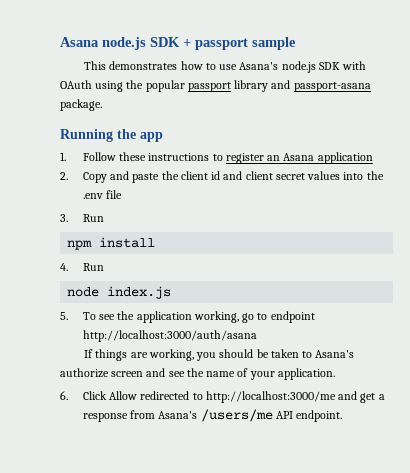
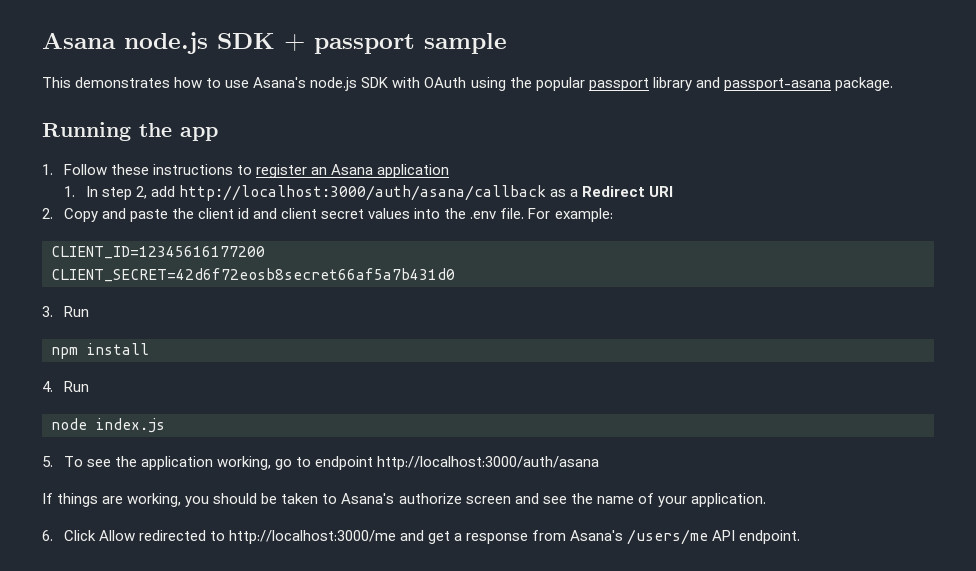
+ 1. In step 2, add http://localhost:3000/auth/asana/callback as a Redirect URI
- 2. Copy and paste the client id and client secret values into the .env file
+ 2. Copy and paste the client id and client secret values into the .env file. For example:
+ CLIENT_ID=12345616177200
+ CLIENT_SECRET=42d6f72eosb8secret66af5a7b431d0

